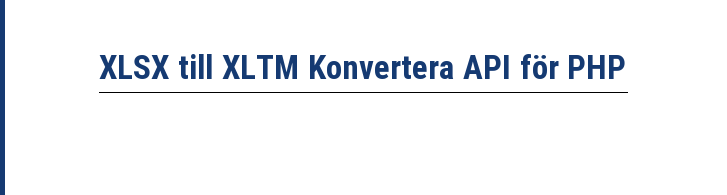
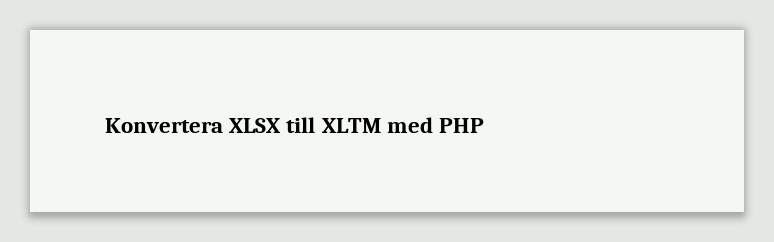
- XLSX till XLTM Konvertera API för PHP
+ Konvertera XLSX till XLTM med PHP

